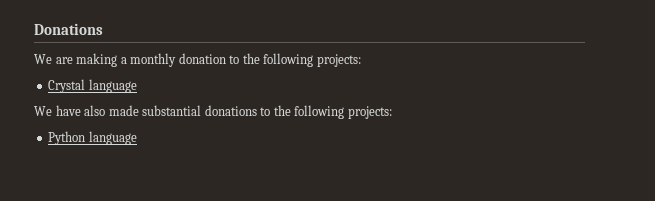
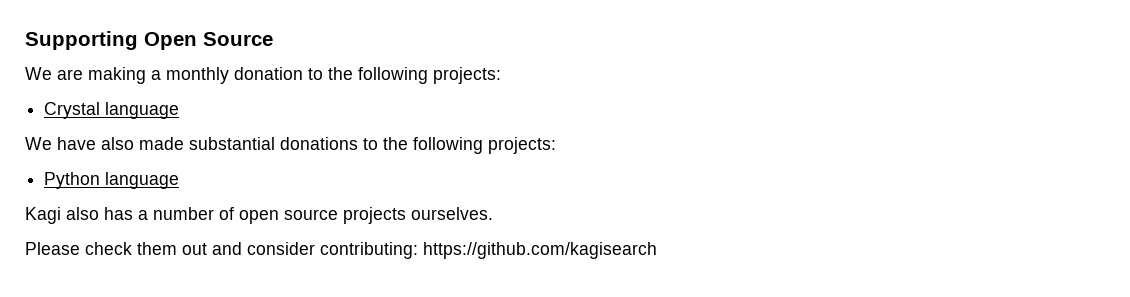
- Donations
+ Supporting Open Source
+ Kagi also has a number of open source projects ourselves.
+ Please check them out and consider contributing: https://github.com/kagisearch

